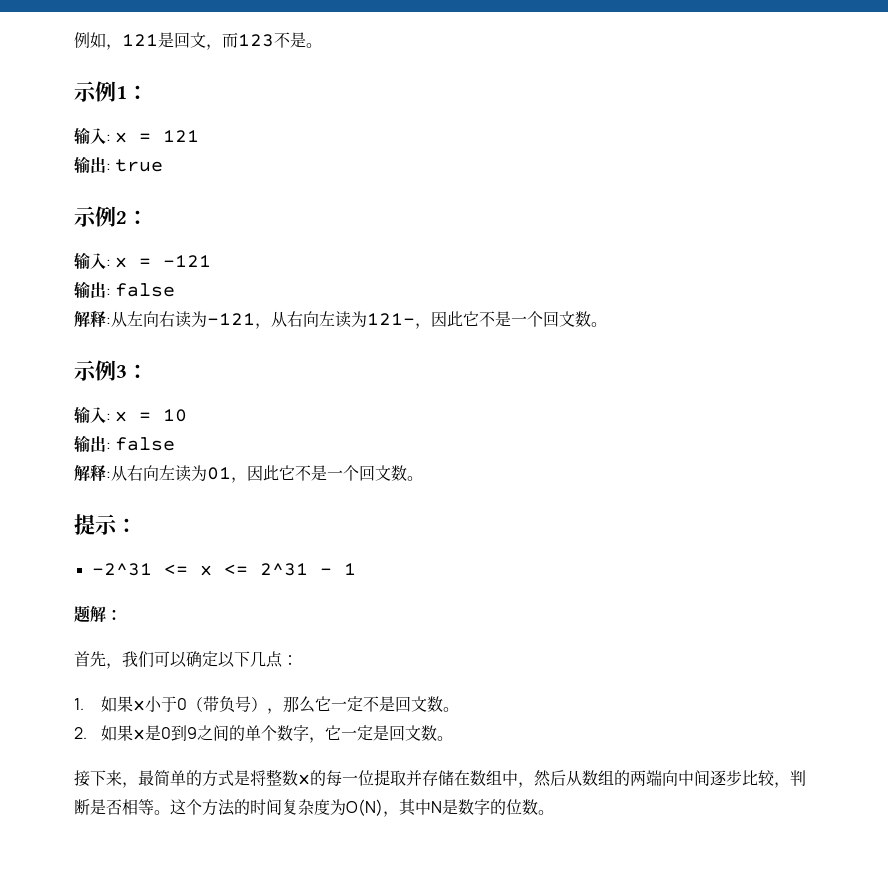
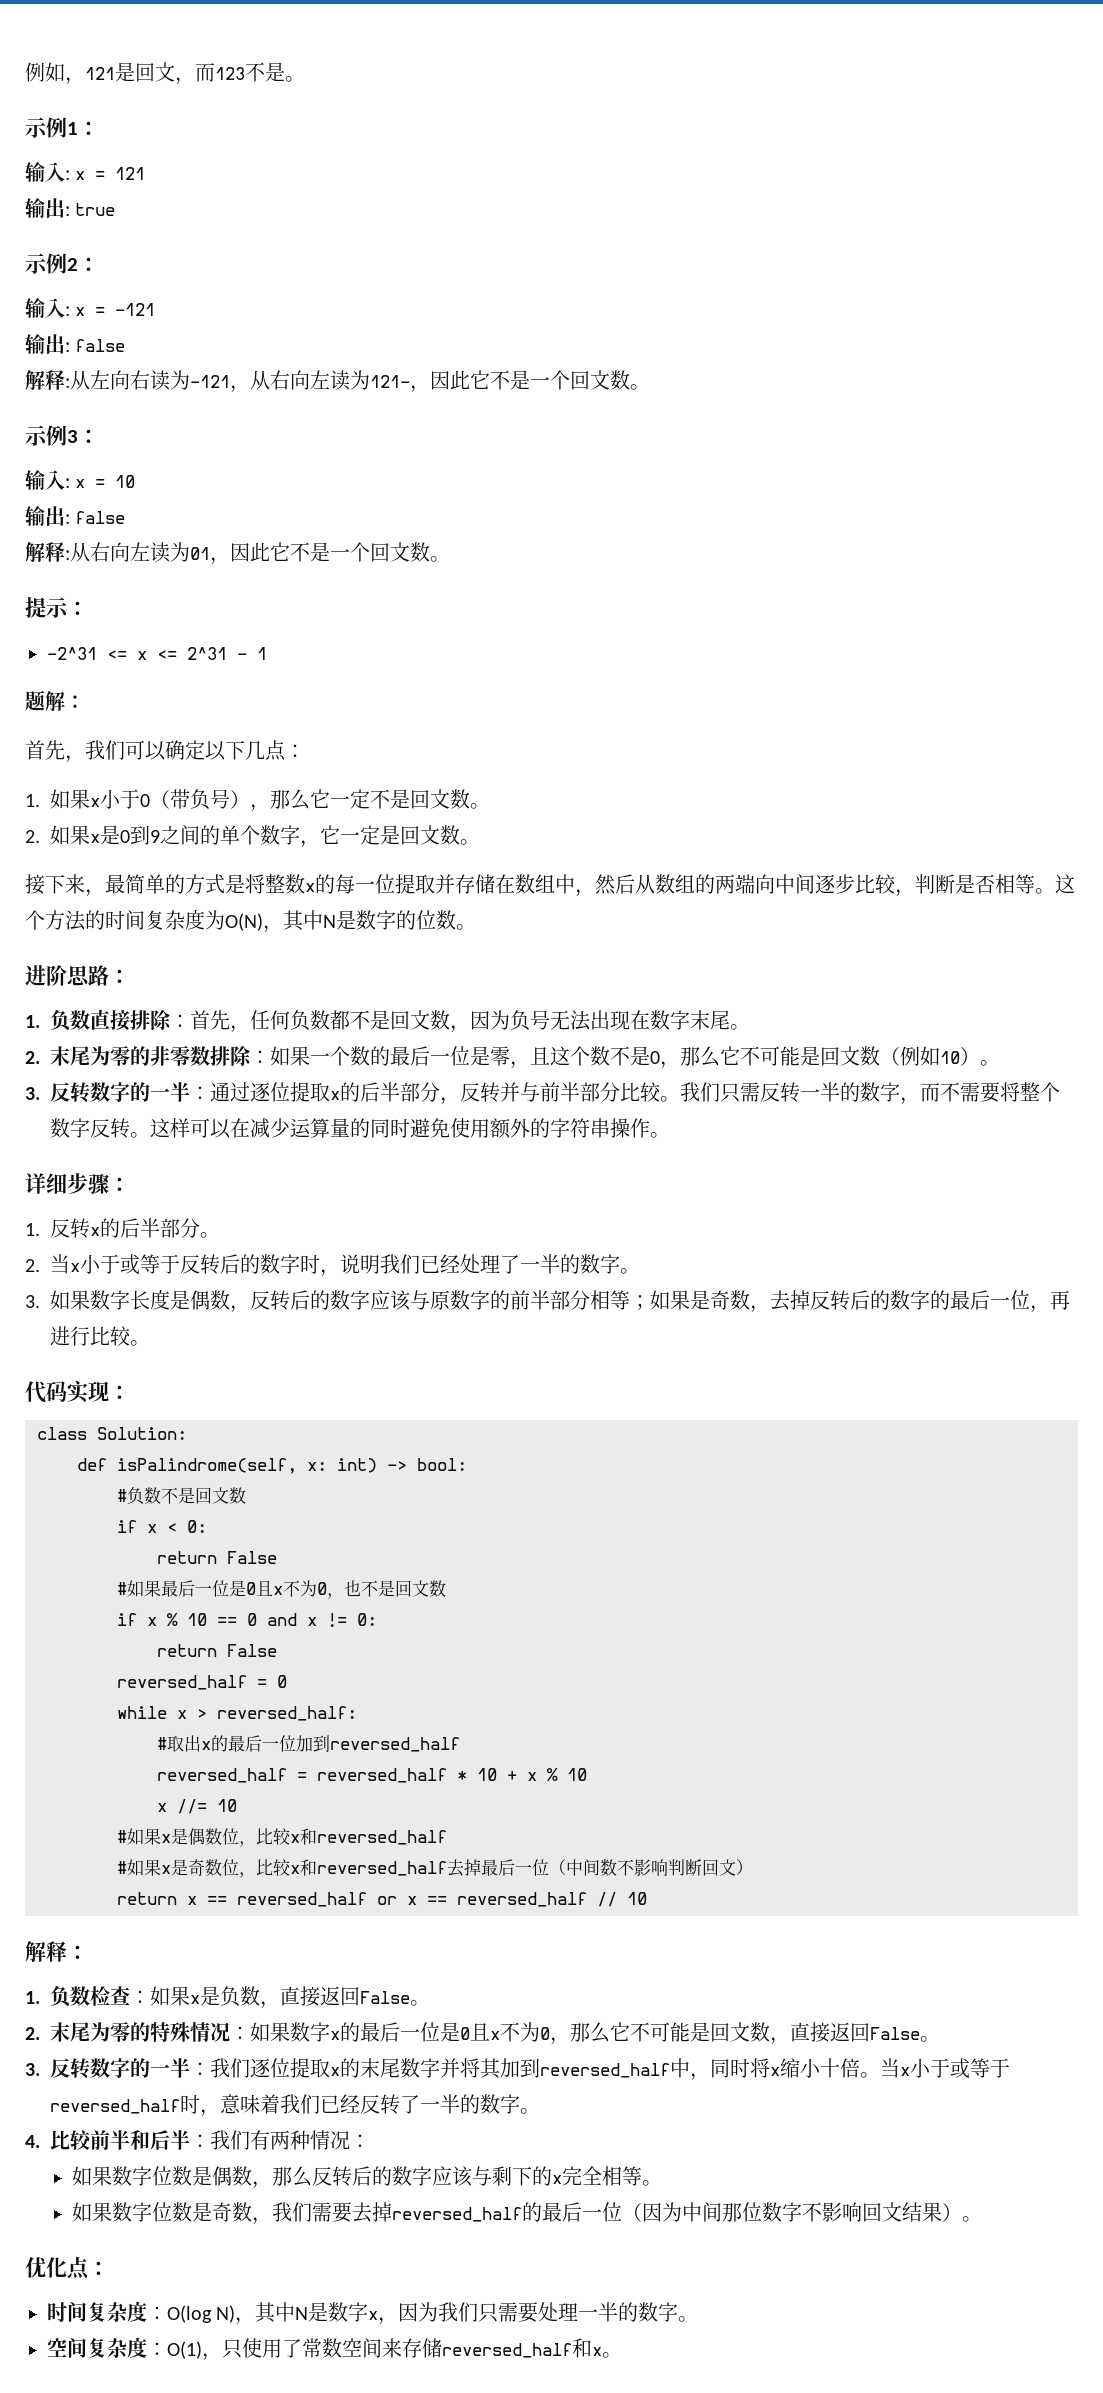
+ 进阶思路：
+ 1.负数直接排除：首先，任何负数都不是回文数，因为负号无法出现在数字末尾。
+ 2.末尾为零的非零数排除：如果一个数的最后一位是零，且这个数不是0，那么它不可能是回文数（例如10）。
+ 3.反转数字的一半：通过逐位提取x的后半部分，反转并与前半部分比较。我们只需反转一半的数字，而不需要将整个数字反转。这样可以在减少运算量的同时避免使用额外的字符串操作。
+ 详细步骤：
+ 1.反转x的后半部分。
+ 2.当x小于或等于反转后的数字时，说明我们已经处理了一半的数字。
+ 3.如果数字长度是偶数，反转后的数字应该与原数字的前半部分相等；如果是奇数，去掉反转后的数字的最后一位，再进行比较。
+ 代码实现：
+ class Solution:
+ def isPalindrome(self, x: int) -> bool:
+ #负数不是回文数
+ if x < 0:
+ return False
+ #如果最后一位是0且x不为0，也不是回文数
+ if x % 10 == 0 and x != 0:
+ return False
+ reversed_half = 0
+ while x > reversed_half:
+ #取出x的最后一位加到reversed_half
+ reversed_half = reversed_half * 10 + x % 10
+ x //= 10
+ #如果x是偶数位，比较x和reversed_half
+ #如果x是奇数位，比较x和reversed_half去掉最后一位（中间数不影响判断回文）
+ return x == reversed_half or x == reversed_half // 10
+ 解释：
+ 1.负数检查：如果x是负数，直接返回False。
+ 2.末尾为零的特殊情况：如果数字x的最后一位是0且x不为0，那么它不可能是回文数，直接返回False。
+ 3.反转数字的一半：我们逐位提取x的末尾数字并将其加到reversed_half中，同时将x缩小十倍。当x小于或等于reversed_half时，意味着我们已经反转了一半的数字。
+ 4.比较前半和后半：我们有两种情况：
+ 如果数字位数是偶数，那么反转后的数字应该与剩下的x完全相等。
+ 如果数字位数是奇数，我们需要去掉reversed_half的最后一位（因为中间那位数字不影响回文结果）。
+ 优化点：
+ 时间复杂度：O(log N)，其中N是数字x，因为我们只需要处理一半的数字。
+ 空间复杂度：O(1)，只使用了常数空间来存储reversed_half和x。

